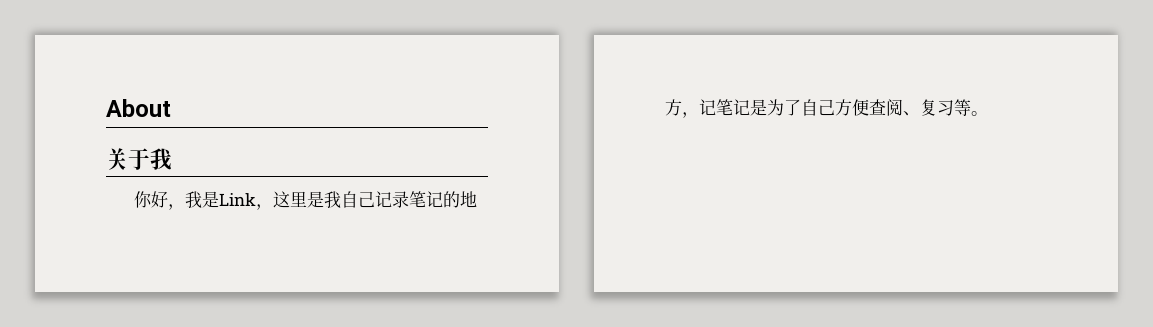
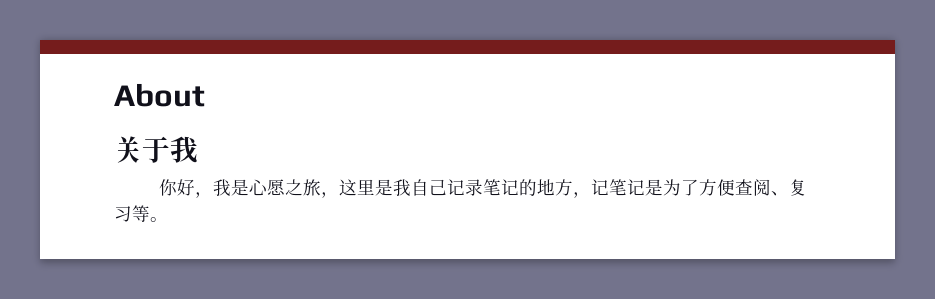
- 你好，我是Link，这里是我自己记录笔记的地方，记笔记是为了自己方便查阅、复习等。
+ 你好，我是心愿之旅，这里是我自己记录笔记的地方，记笔记是为了方便查阅、复习等。

